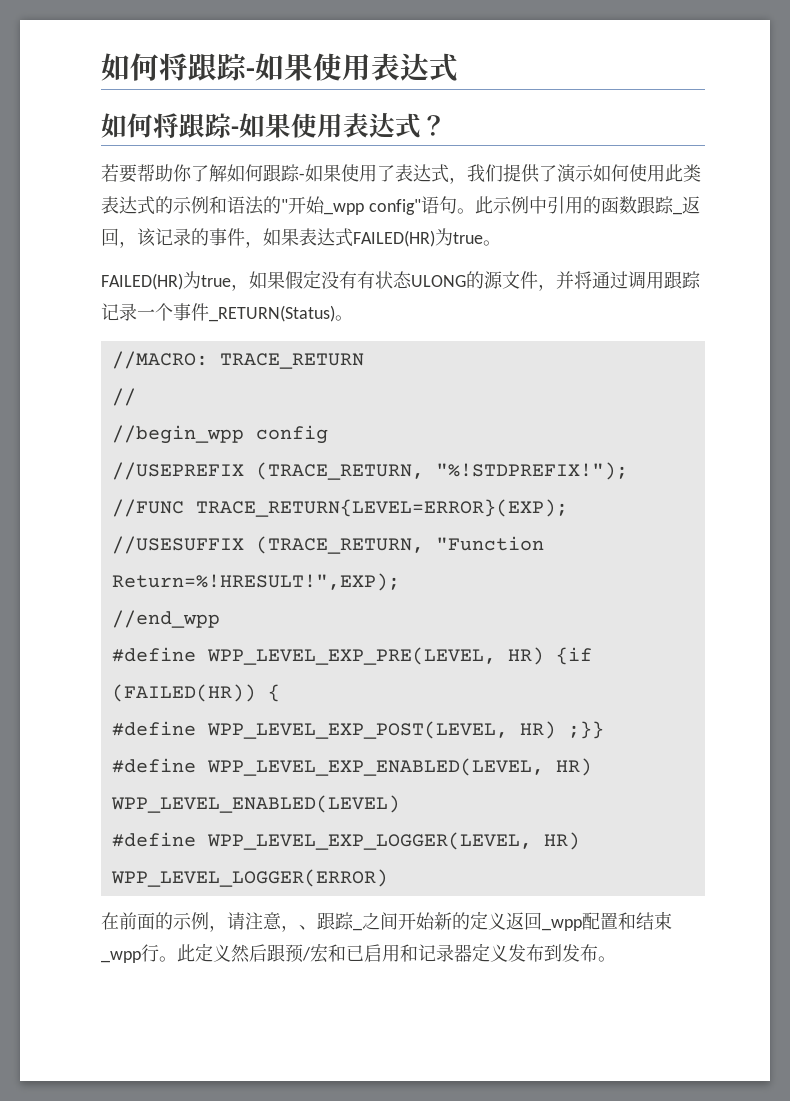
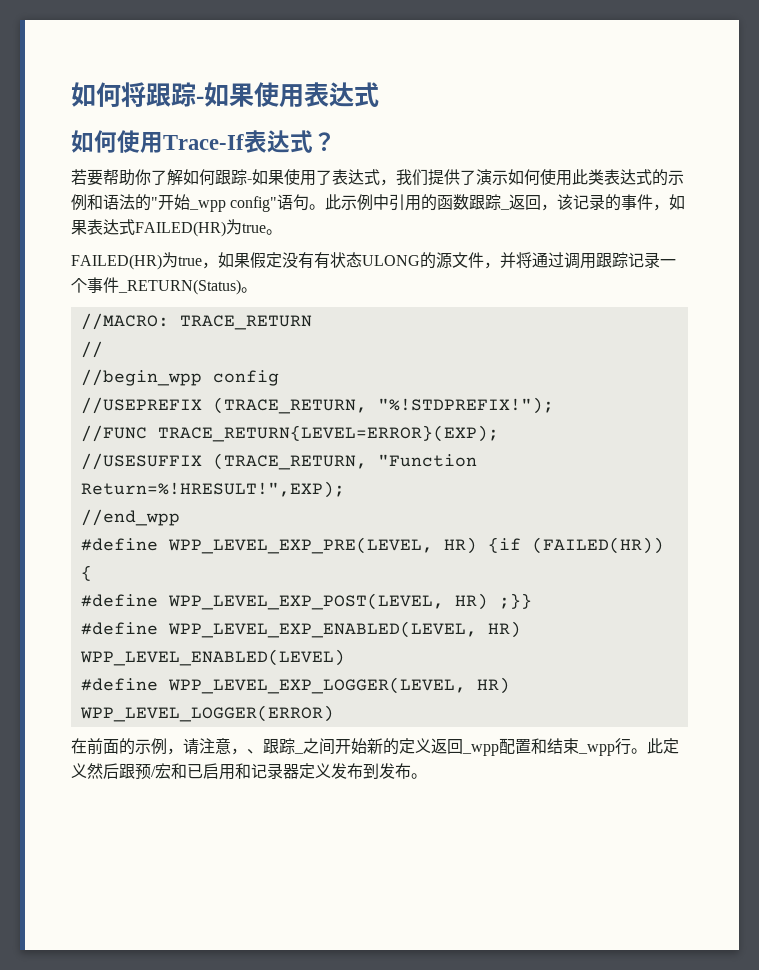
- 如何将跟踪-如果使用表达式？
+ 如何使用Trace-If表达式？

